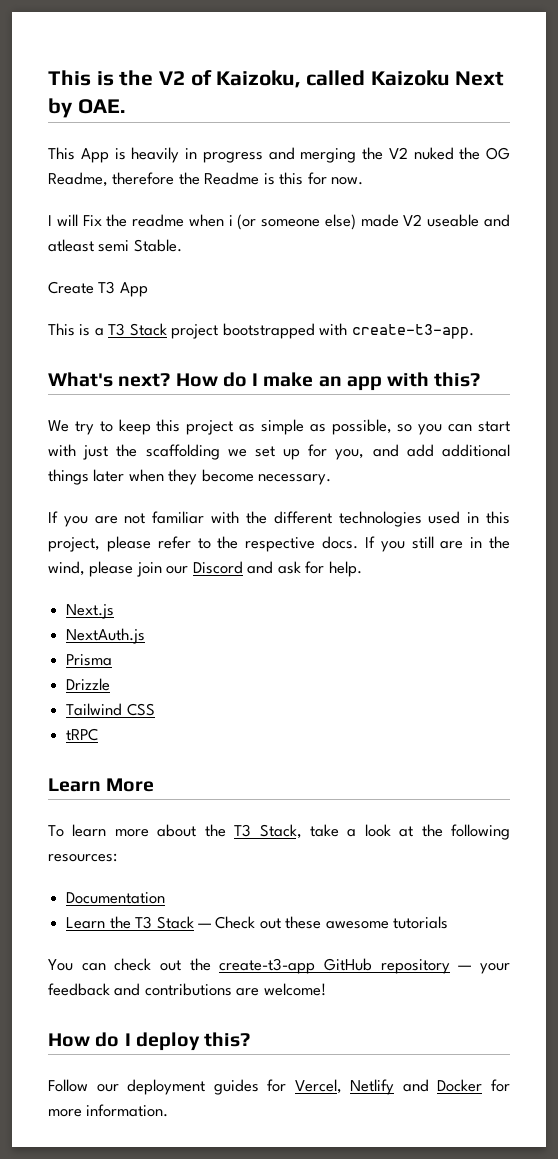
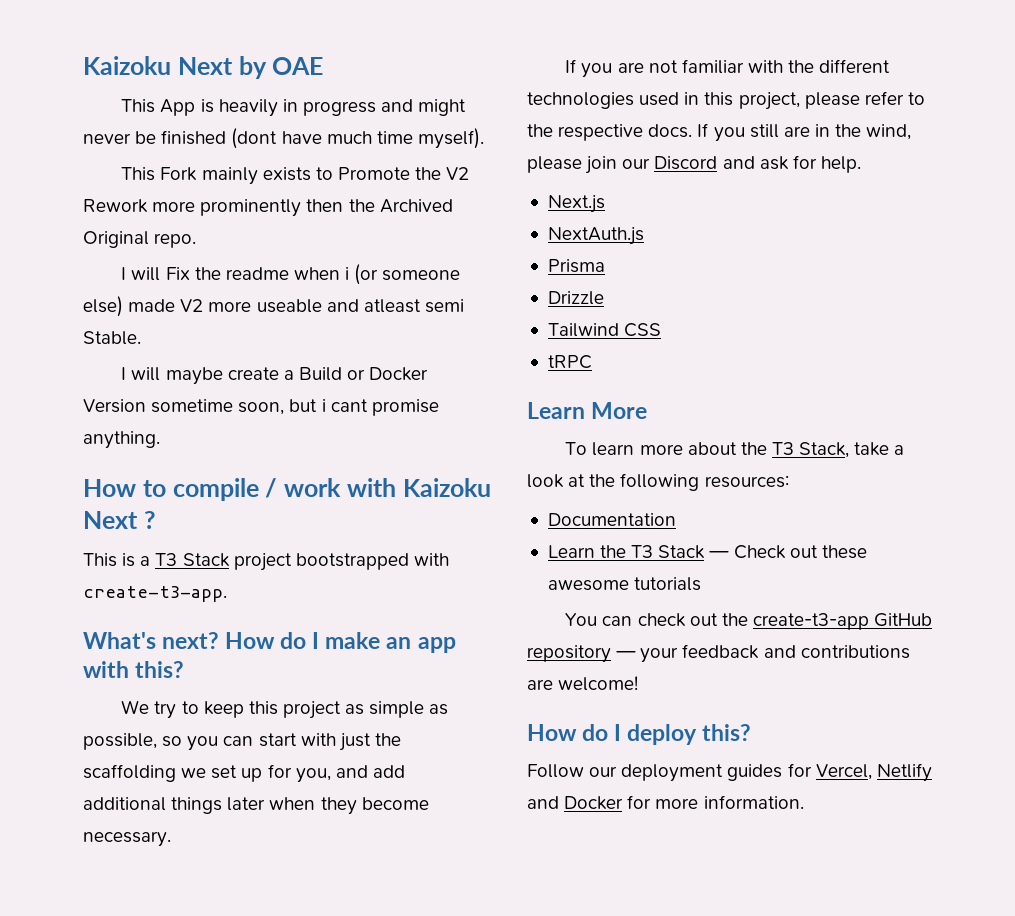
- This is the V2 of Kaizoku, called Kaizoku Next by OAE.
+ Kaizoku Next by OAE
- This App is heavily in progress and merging the V2 nuked the OG Readme, therefore the Readme is this for now.
+ This App is heavily in progress and might never be finished (dont have much time myself).
+ This Fork mainly exists to Promote the V2 Rework more prominently then the Archived Original repo.
- I will Fix the readme when i (or someone else) made V2 useable and atleast semi Stable.
+ I will Fix the readme when i (or someone else) made V2 more useable and atleast semi Stable.
- Create T3 App
+ I will maybe create a Build or Docker Version sometime soon, but i cant promise anything.
+ How to compile / work with Kaizoku Next ?

